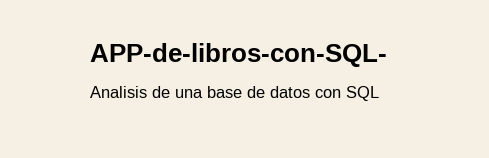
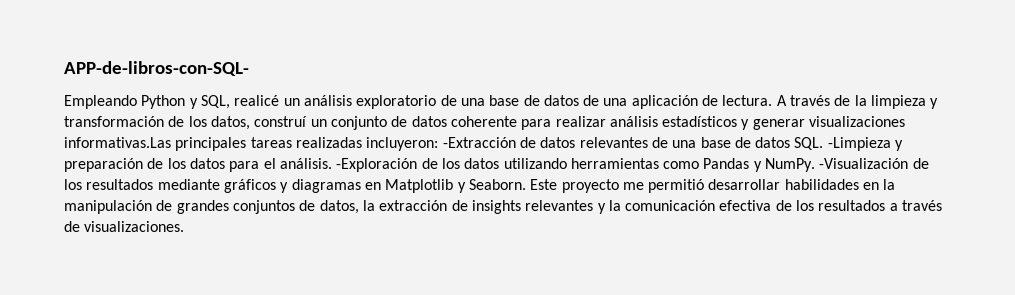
- Analisis de una base de datos con SQL
+ Empleando Python y SQL, realicé un análisis exploratorio de una base de datos de una aplicación de lectura. A través de la limpieza y transformación de los datos, construí un conjunto de datos coherente para realizar análisis estadísticos y generar visualizaciones informativas.Las principales tareas realizadas incluyeron: -Extracción de datos relevantes de una base de datos SQL. -Limpieza y preparación de los datos para el análisis. -Exploración de los datos utilizando herramientas como Pandas y NumPy. -Visualización de los resultados mediante gráficos y diagramas en Matplotlib y Seaborn. Este proyecto me permitió desarrollar habilidades en la manipulación de grandes conjuntos de datos, la extracción de insights relevantes y la comunicación efectiva de los resultados a través de visualizaciones.

